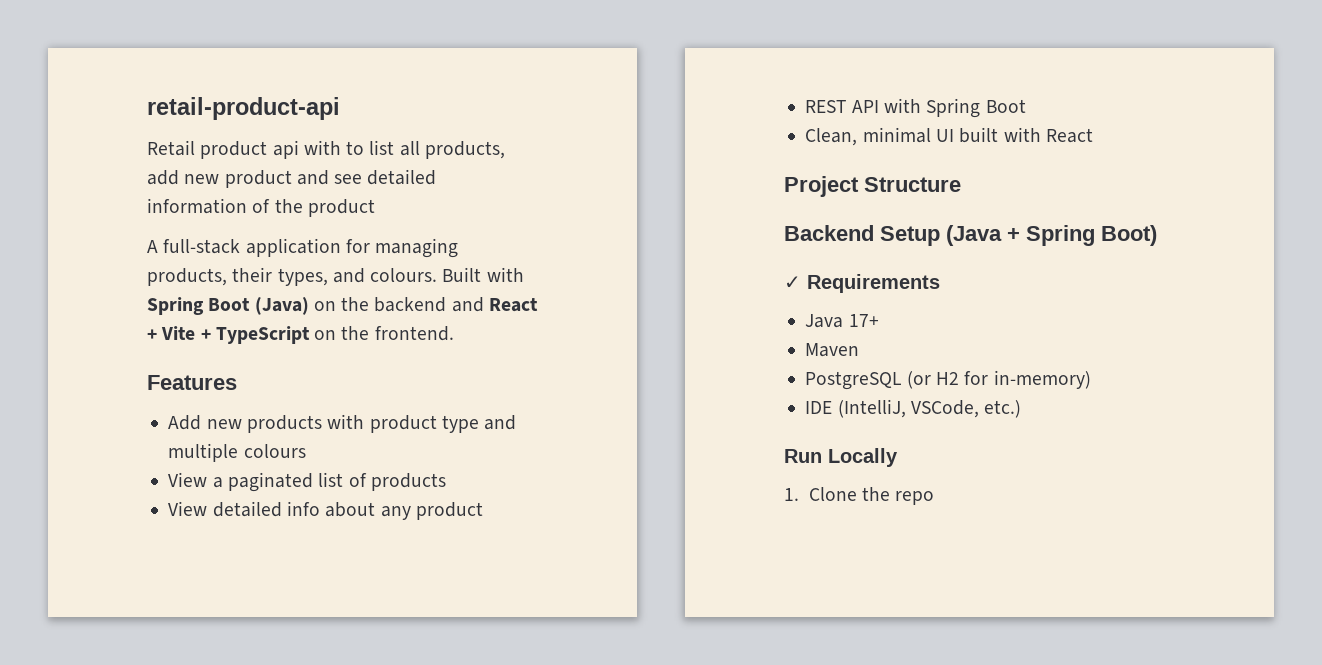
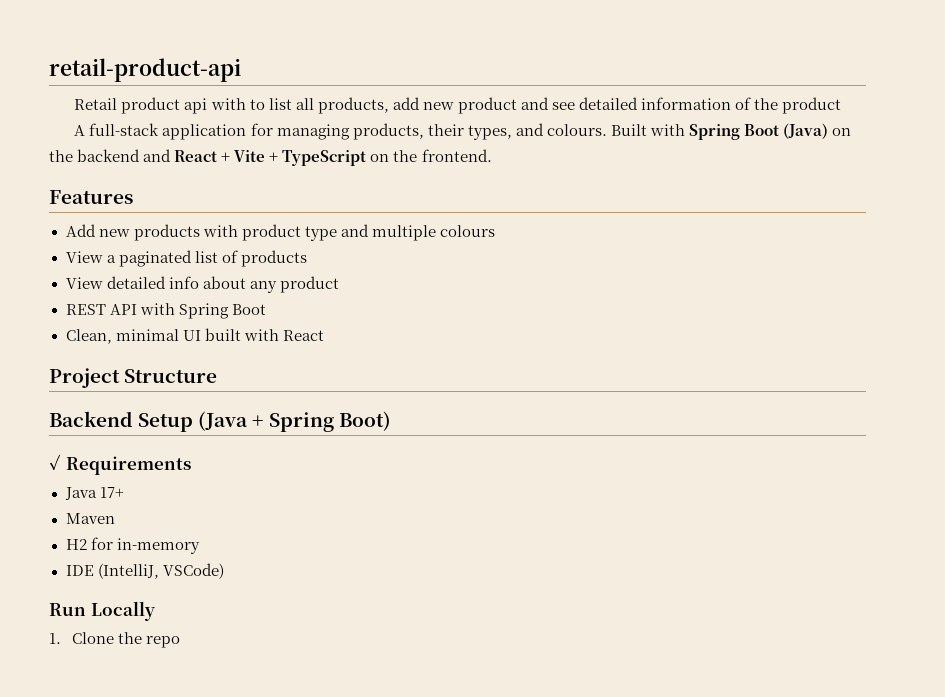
- PostgreSQL (or H2 for in-memory)
+ H2 for in-memory
- IDE (IntelliJ, VSCode, etc.)
+ IDE (IntelliJ, VSCode)

